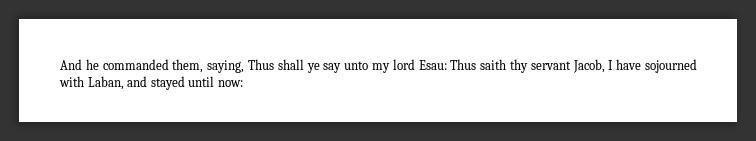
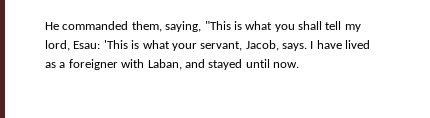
- And he commanded them, saying, Thus shall ye say unto my lord Esau: Thus saith thy servant Jacob, I have sojourned with Laban, and stayed until now:
+ He commanded them, saying, "This is what you shall tell my lord, Esau: 'This is what your servant, Jacob, says. I have lived as a foreigner with Laban, and stayed until now.

